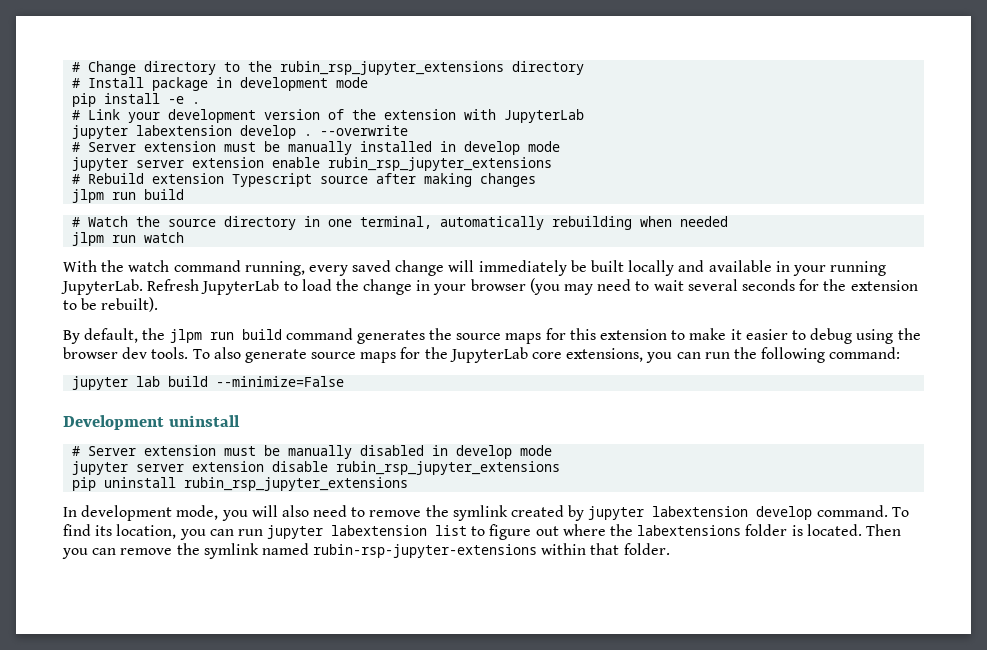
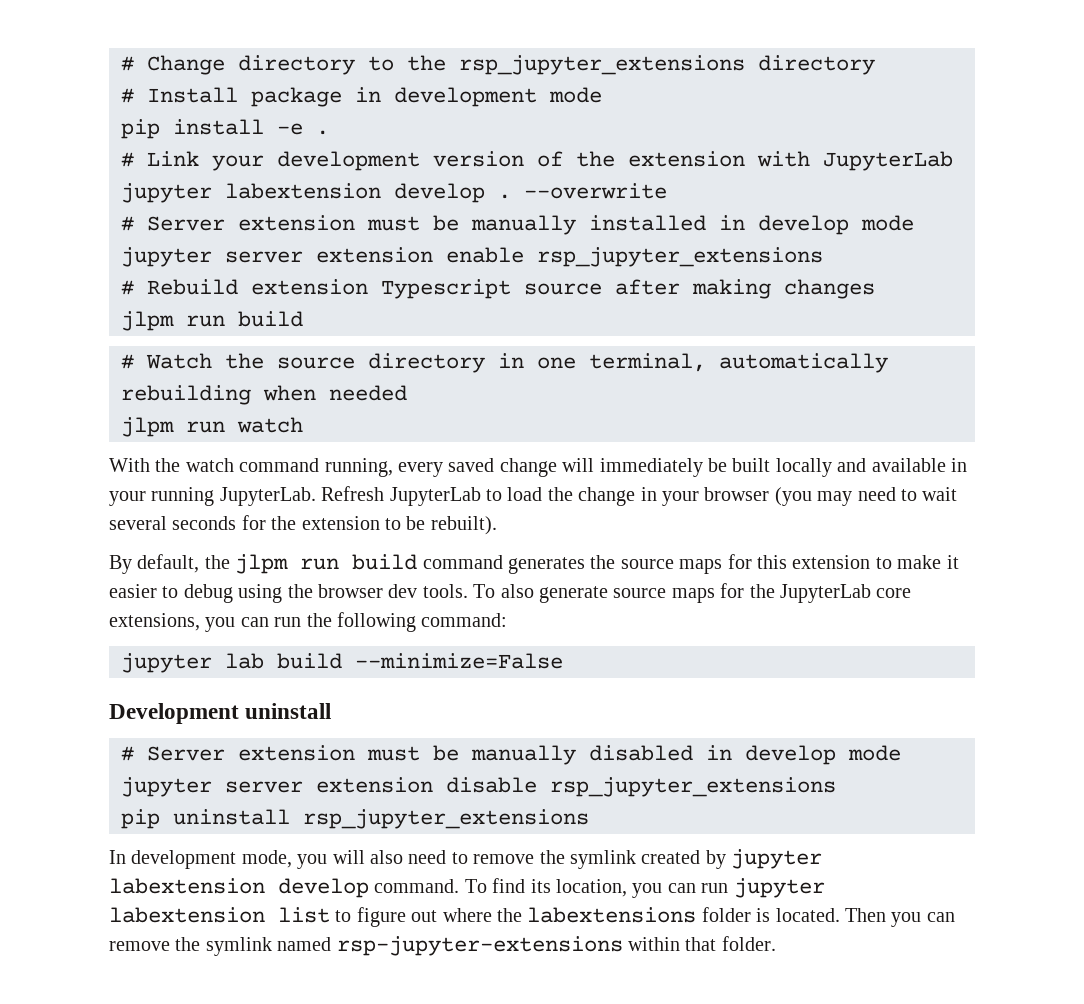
- # Change directory to the rubin_rsp_jupyter_extensions directory
+ # Change directory to the rsp_jupyter_extensions directory
- jupyter server extension enable rubin_rsp_jupyter_extensions
+ jupyter server extension enable rsp_jupyter_extensions
- jupyter server extension disable rubin_rsp_jupyter_extensions
+ jupyter server extension disable rsp_jupyter_extensions
- pip uninstall rubin_rsp_jupyter_extensions
+ pip uninstall rsp_jupyter_extensions
- Then you can remove the symlink named rubin-rsp-jupyter-extensions within that folder.
+ Then you can remove the symlink named rsp-jupyter-extensions within that folder.

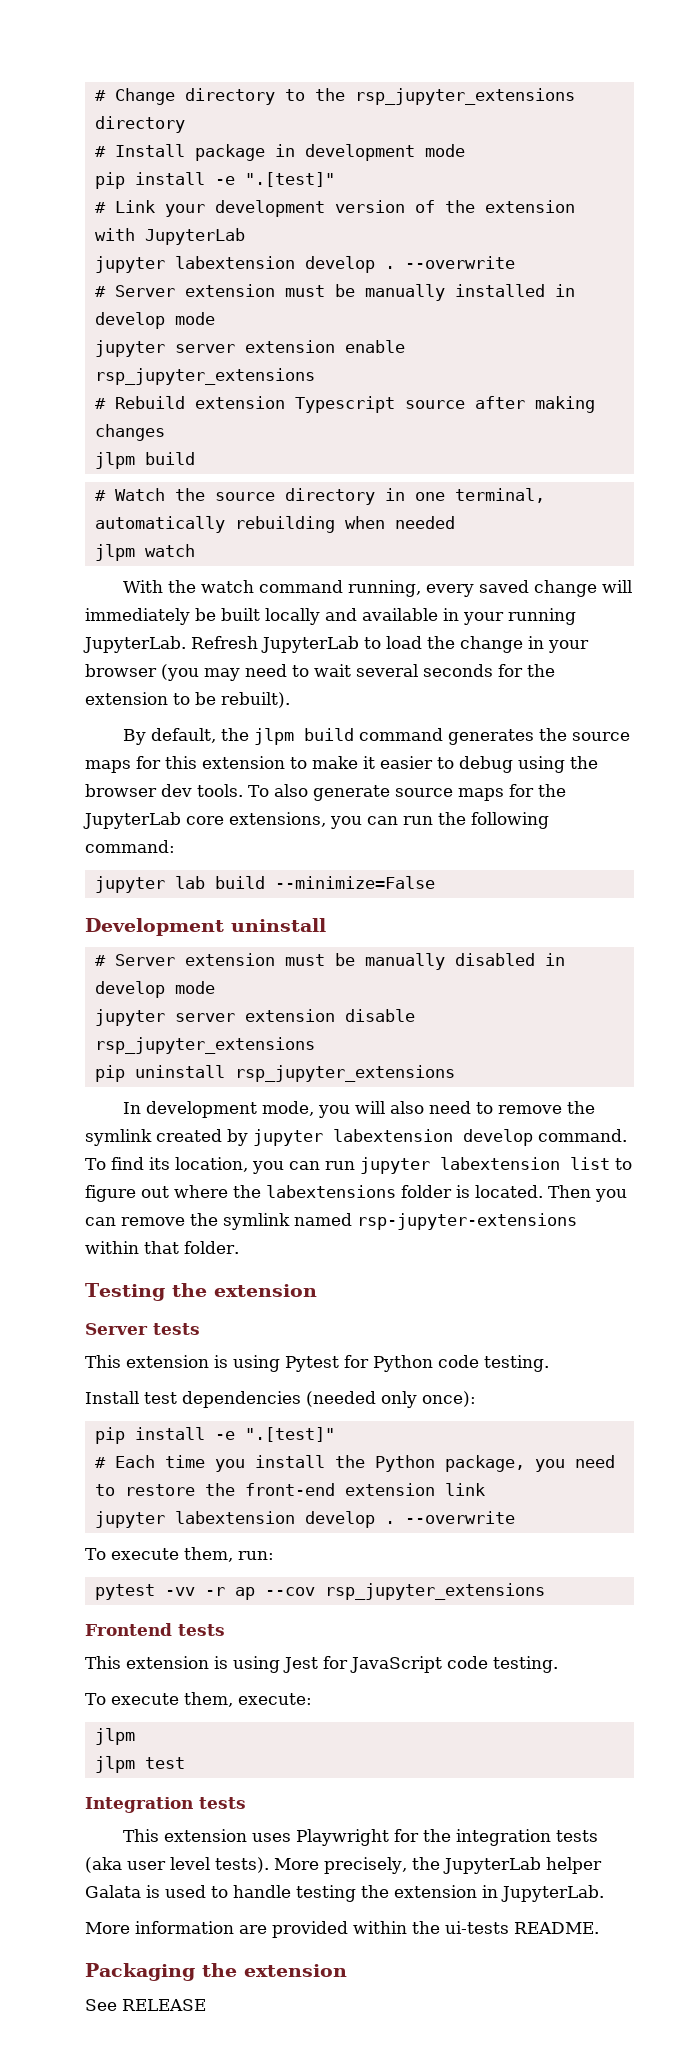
  # Install package in development mode
- pip install -e .
+ pip install -e ".[test]"
  # Rebuild extension Typescript source after making changes
- jlpm run build
+ jlpm build
- jlpm run watch
+ jlpm watch
- By default, the jlpm run build command generates the source maps for this extension to make it easier to debug using the browser dev tools.
+ By default, the jlpm build command generates the source maps for this extension to make it easier to debug using the browser dev tools.
+ Testing the extension
+ Server tests
+ This extension is using Pytest for Python code testing.
+ Install test dependencies (needed only once):
+ pip install -e ".[test]"
+ # Each time you install the Python package, you need to restore the front-end extension link
+ jupyter labextension develop . --overwrite
+ To execute them, run:
+ pytest -vv -r ap --cov rsp_jupyter_extensions
+ Frontend tests
+ This extension is using Jest for JavaScript code testing.
+ To execute them, execute:
+ jlpm
+ jlpm test
+ Integration tests
+ This extension uses Playwright for the integration tests (aka user level tests). More precisely, the JupyterLab helper Galata is used to handle testing the extension in JupyterLab.
+ More information are provided within the ui-tests README.
+ Packaging the extension
+ See RELEASE

